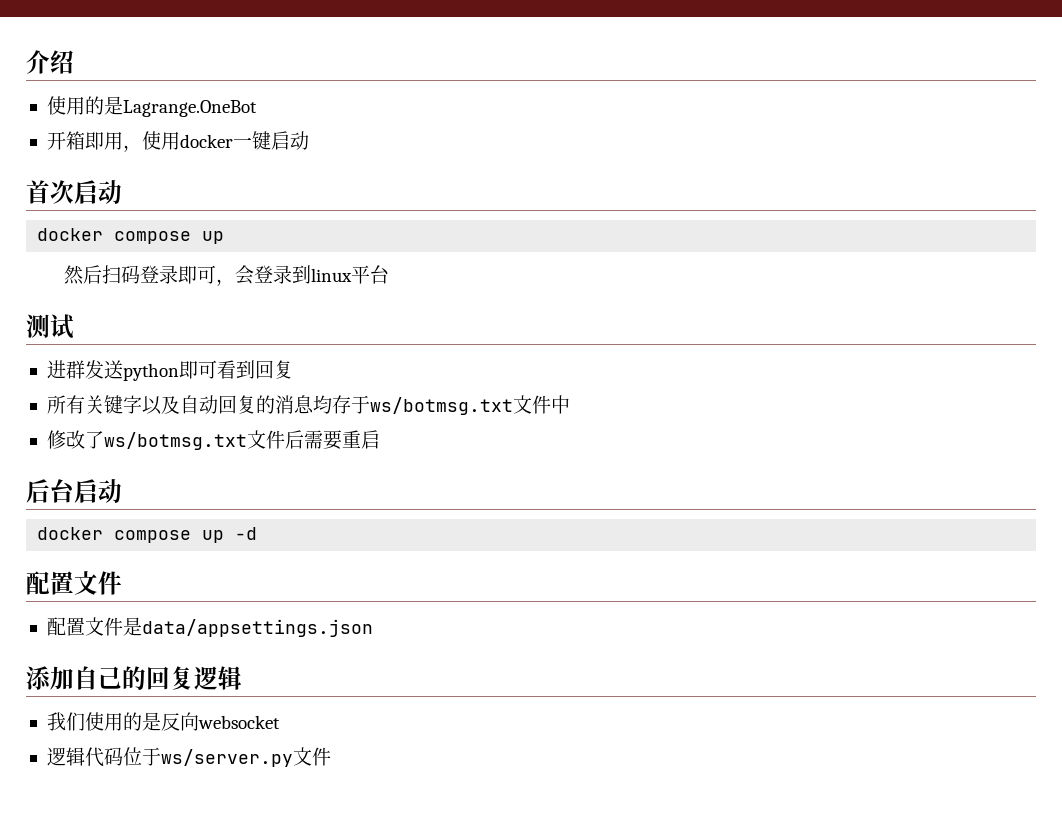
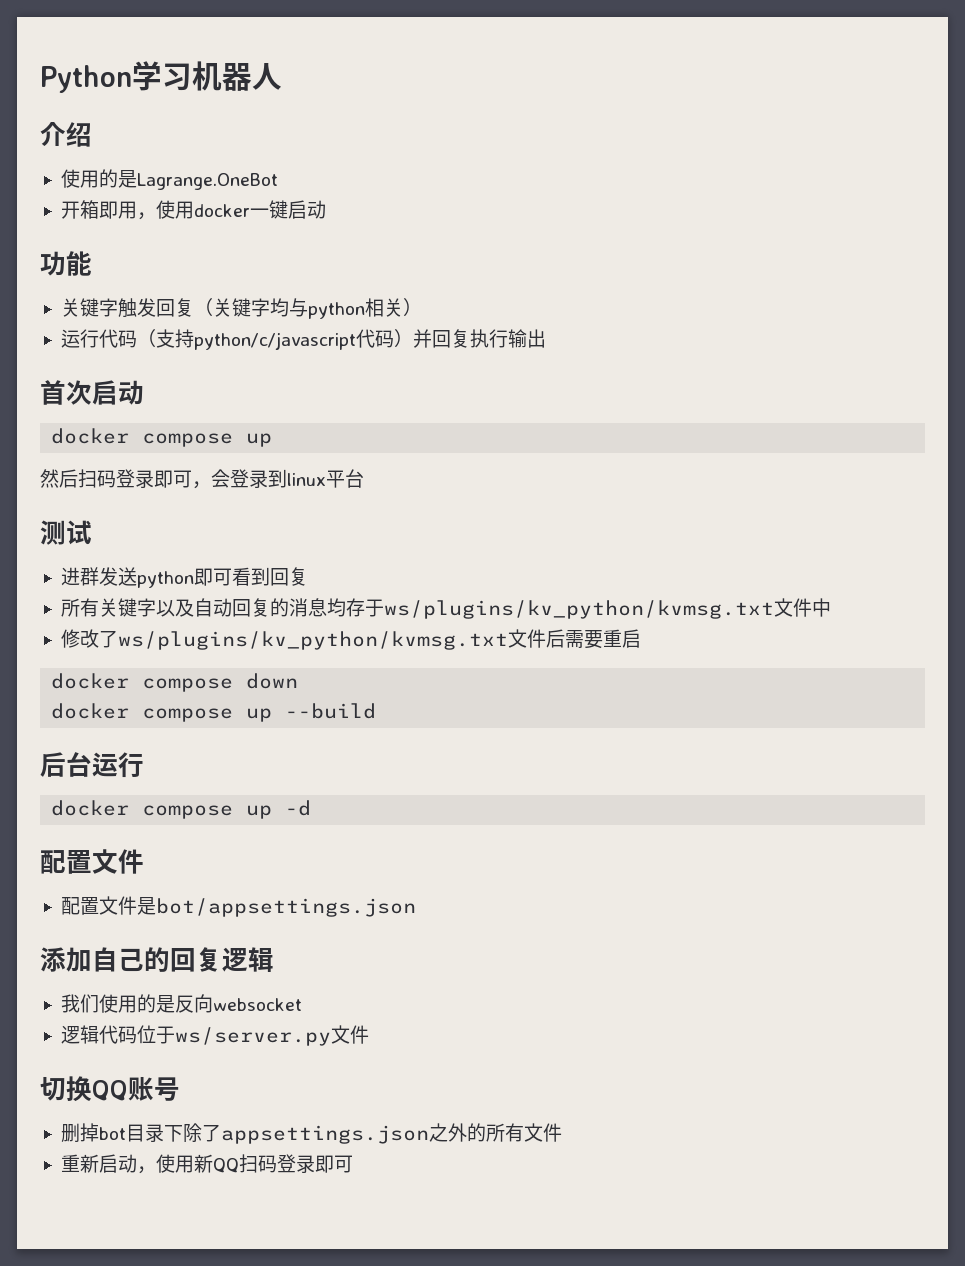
+ Python学习机器人
+ 功能
+ 关键字触发回复（关键字均与python相关）
+ 运行代码（支持python/c/javascript代码）并回复执行输出
- 所有关键字以及自动回复的消息均存于ws/botmsg.txt文件中
+ 所有关键字以及自动回复的消息均存于ws/plugins/kv_python/kvmsg.txt文件中
- 修改了ws/botmsg.txt文件后需要重启
+ 修改了ws/plugins/kv_python/kvmsg.txt文件后需要重启
+ docker compose down
+ docker compose up --build
- 后台启动
+ 后台运行
- 配置文件是data/appsettings.json
+ 配置文件是bot/appsettings.json
+ 切换QQ账号
+ 删掉bot目录下除了appsettings.json之外的所有文件
+ 重新启动，使用新QQ扫码登录即可

